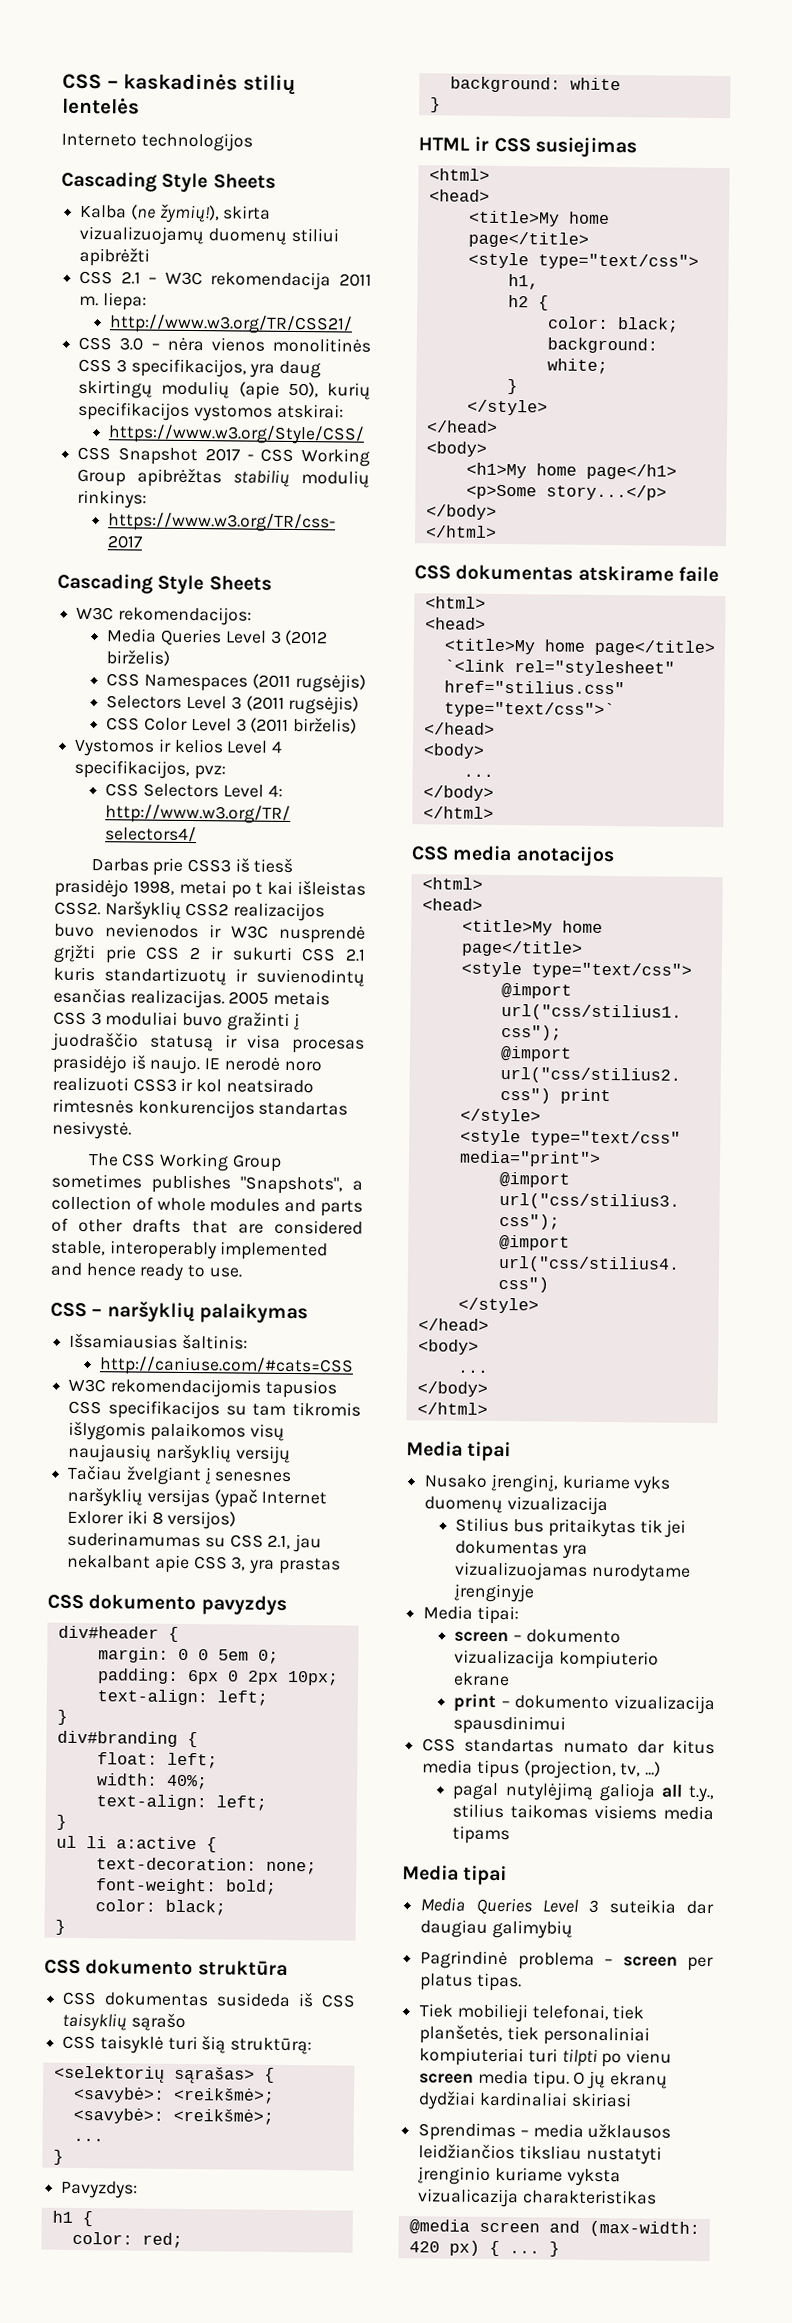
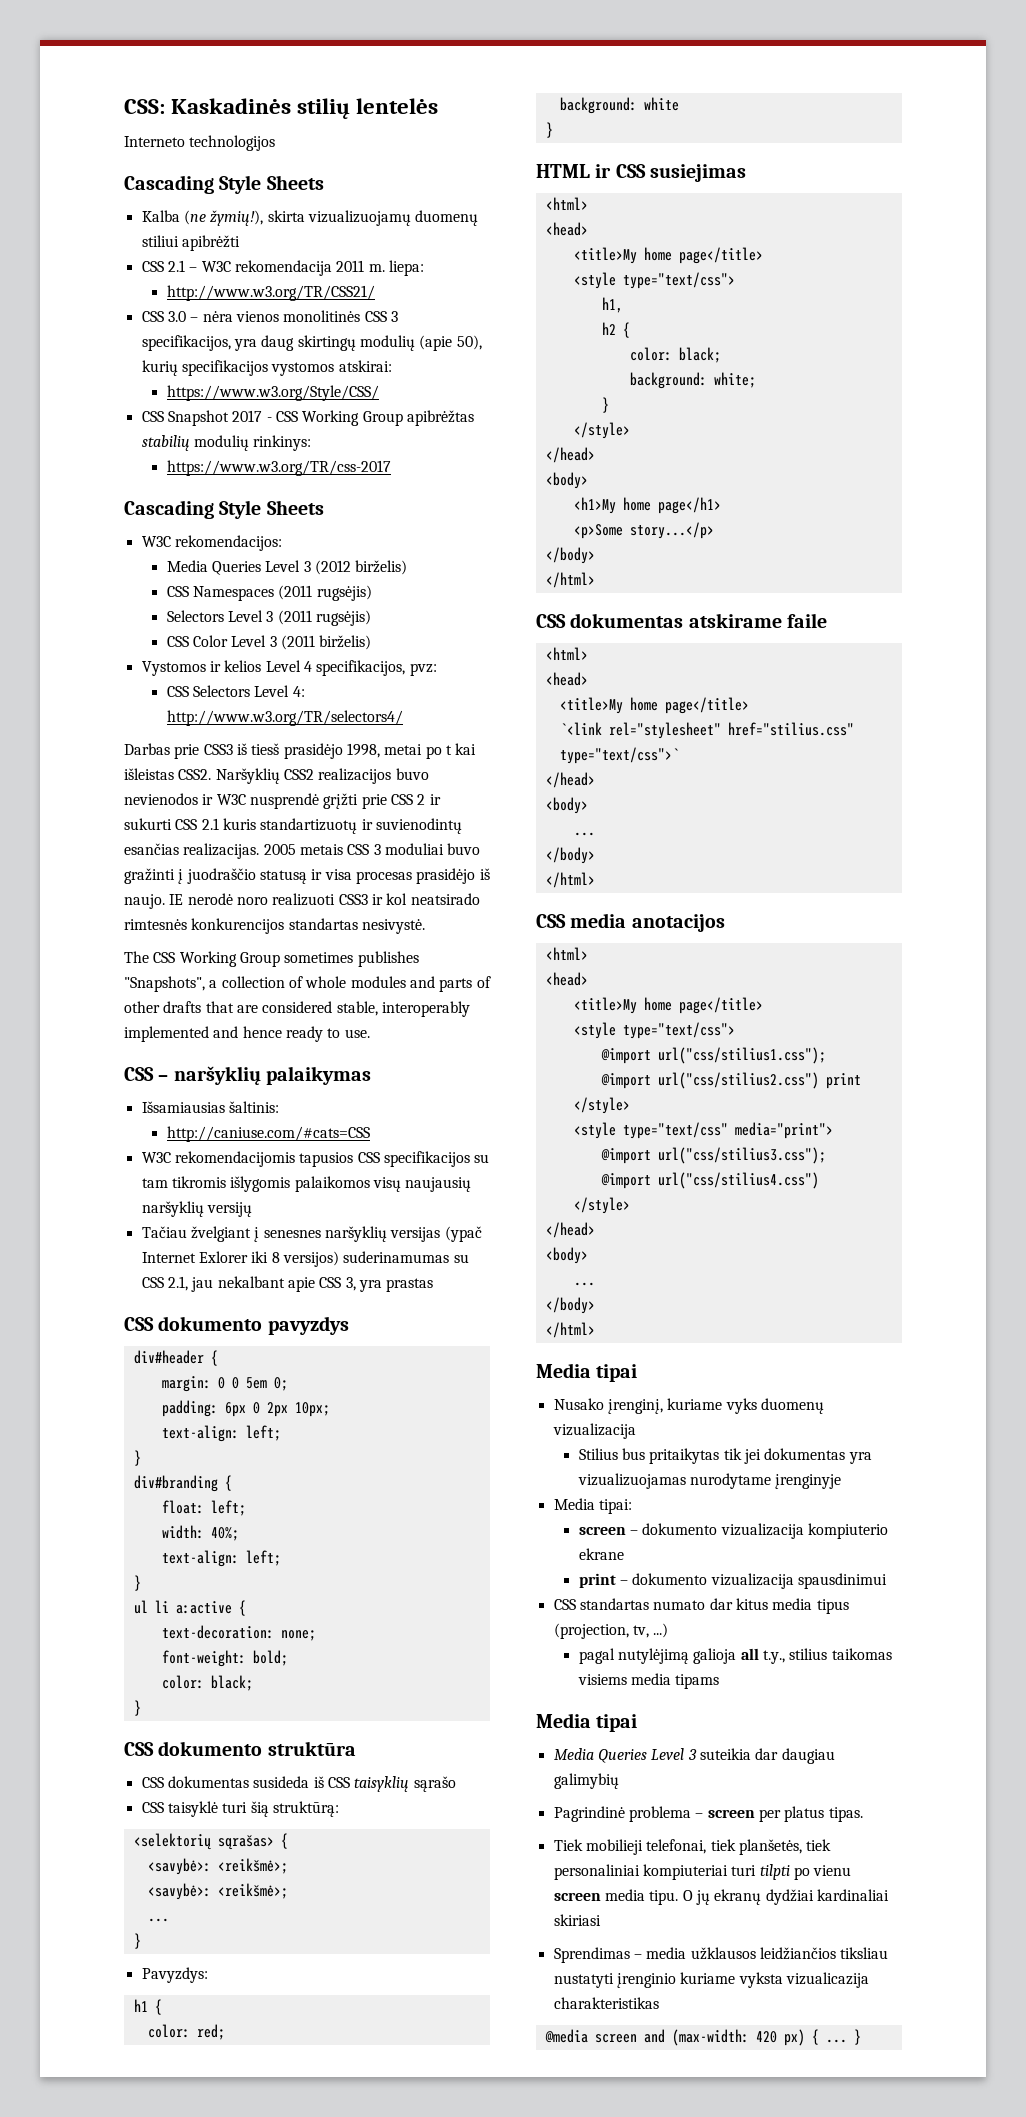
- CSS – kaskadinės stilių lentelės
+ CSS: Kaskadinės stilių lentelės

